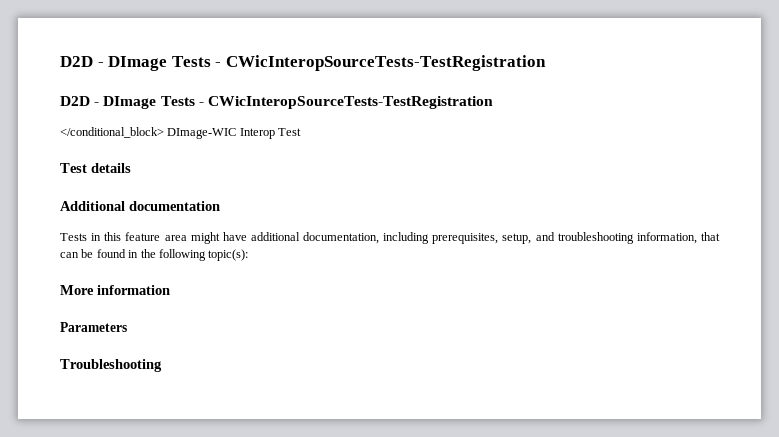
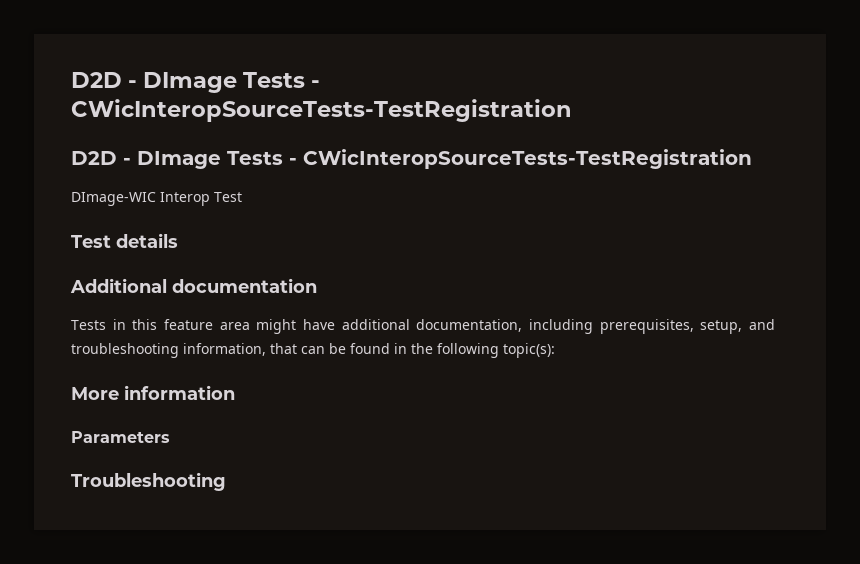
- </conditional_block> DImage-WIC Interop Test
+ DImage-WIC Interop Test

